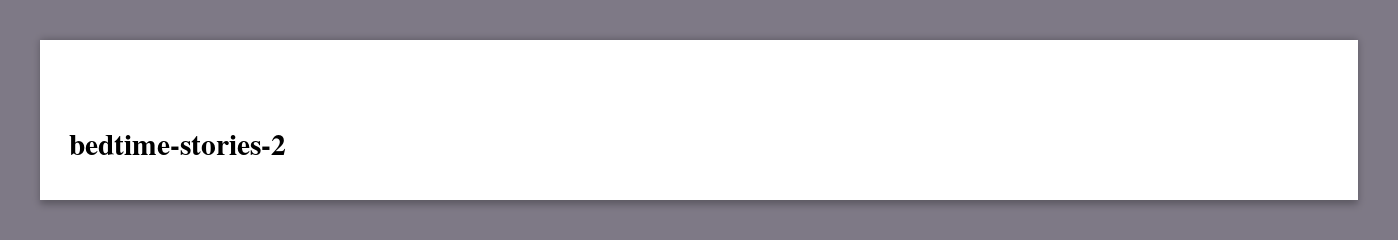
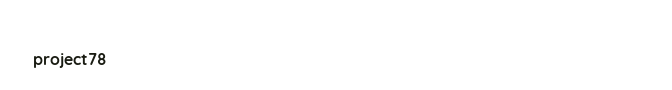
- bedtime-stories-2
+ project78

